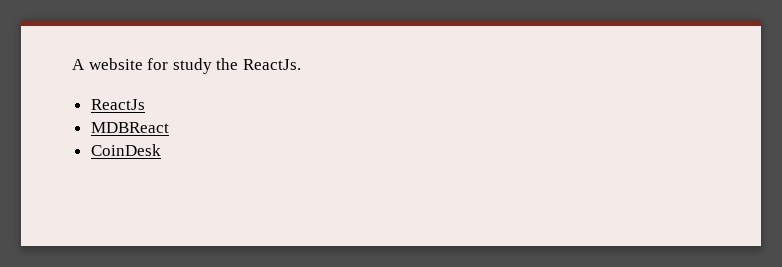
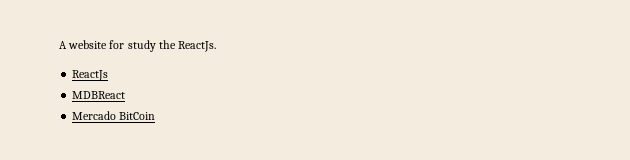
- CoinDesk
+ Mercado BitCoin

